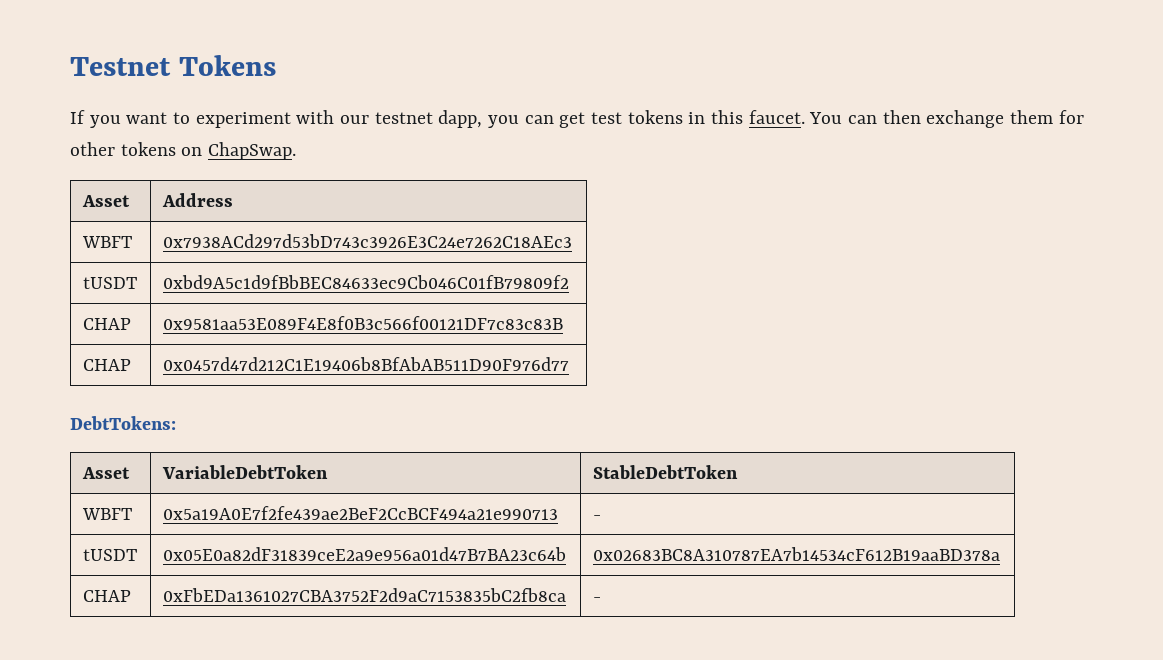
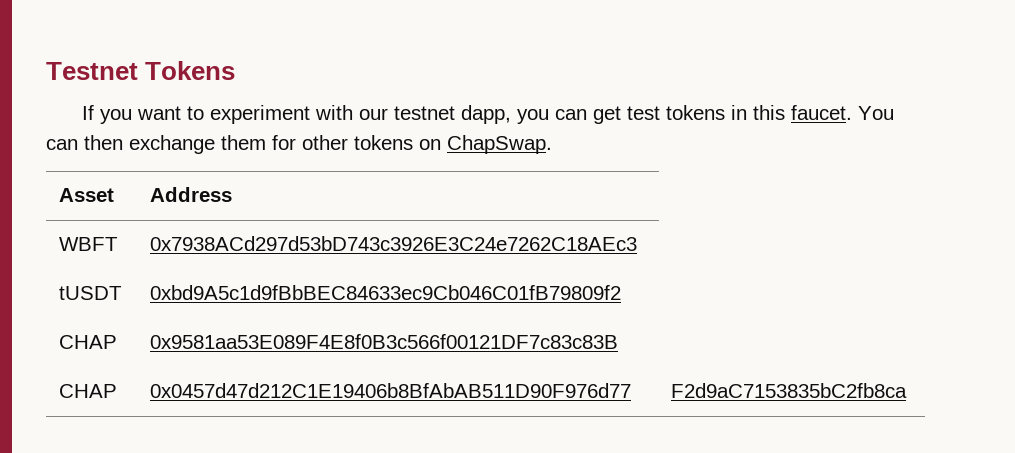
- CHAP | 0x0457d47d212C1E19406b8BfAbAB511D90F976d77
- DebtTokens:
- Asset | VariableDebtToken | StableDebtToken
- WBFT | 0x5a19A0E7f2fe439ae2BeF2CcBCF494a21e990713 | -
- tUSDT | 0x05E0a82dF31839ceE2a9e956a01d47B7BA23c64b | 0x02683BC8A310787EA7b14534cF612B19aaBD378a
- CHAP | 0xFbEDa1361027CBA3752F2d9aC7153835bC2fb8ca | -
+ CHAP | 0x0457d47d212C1E19406b8BfAbAB511D90F976d77 | F2d9aC7153835bC2fb8ca

